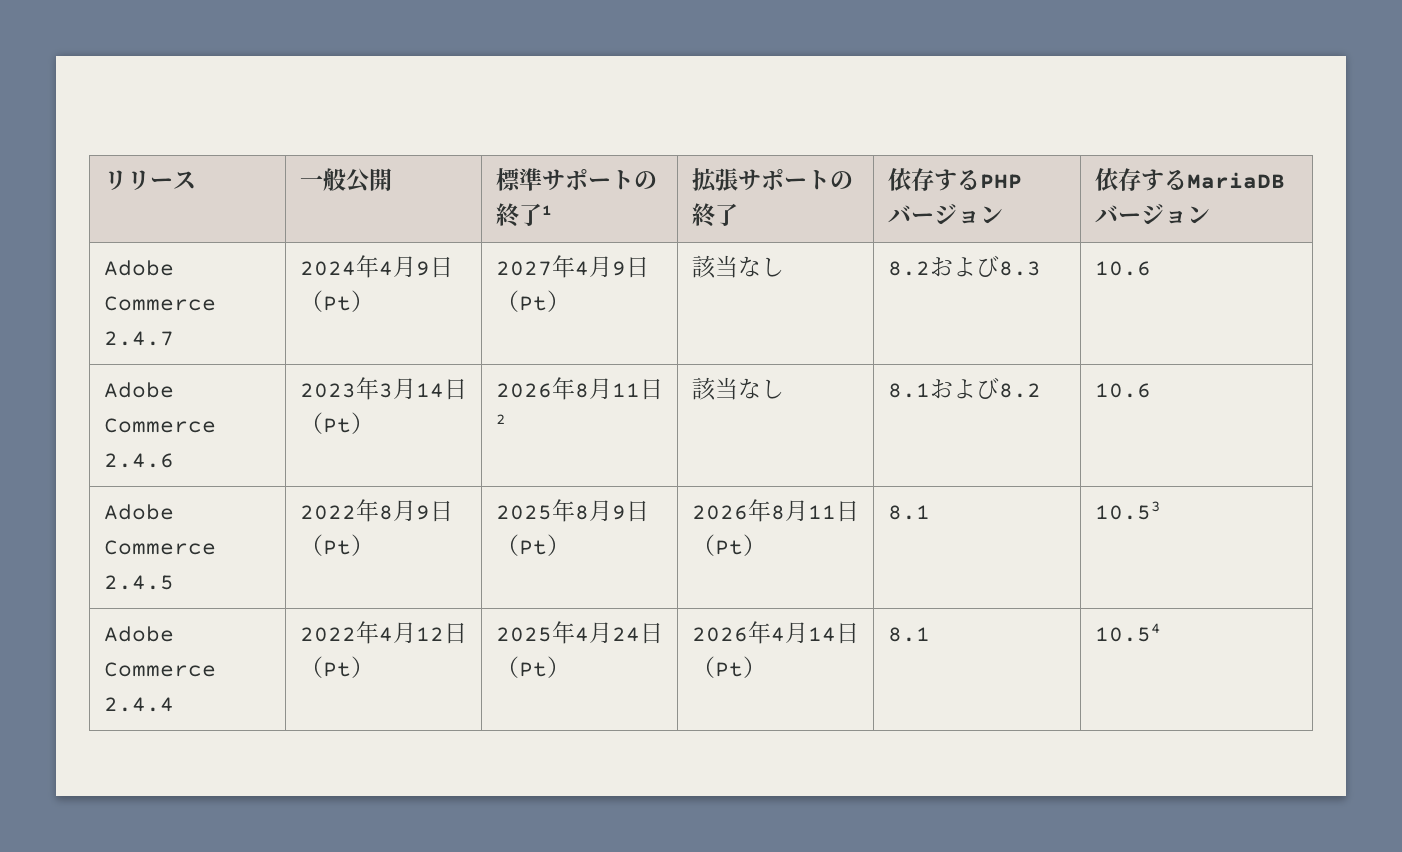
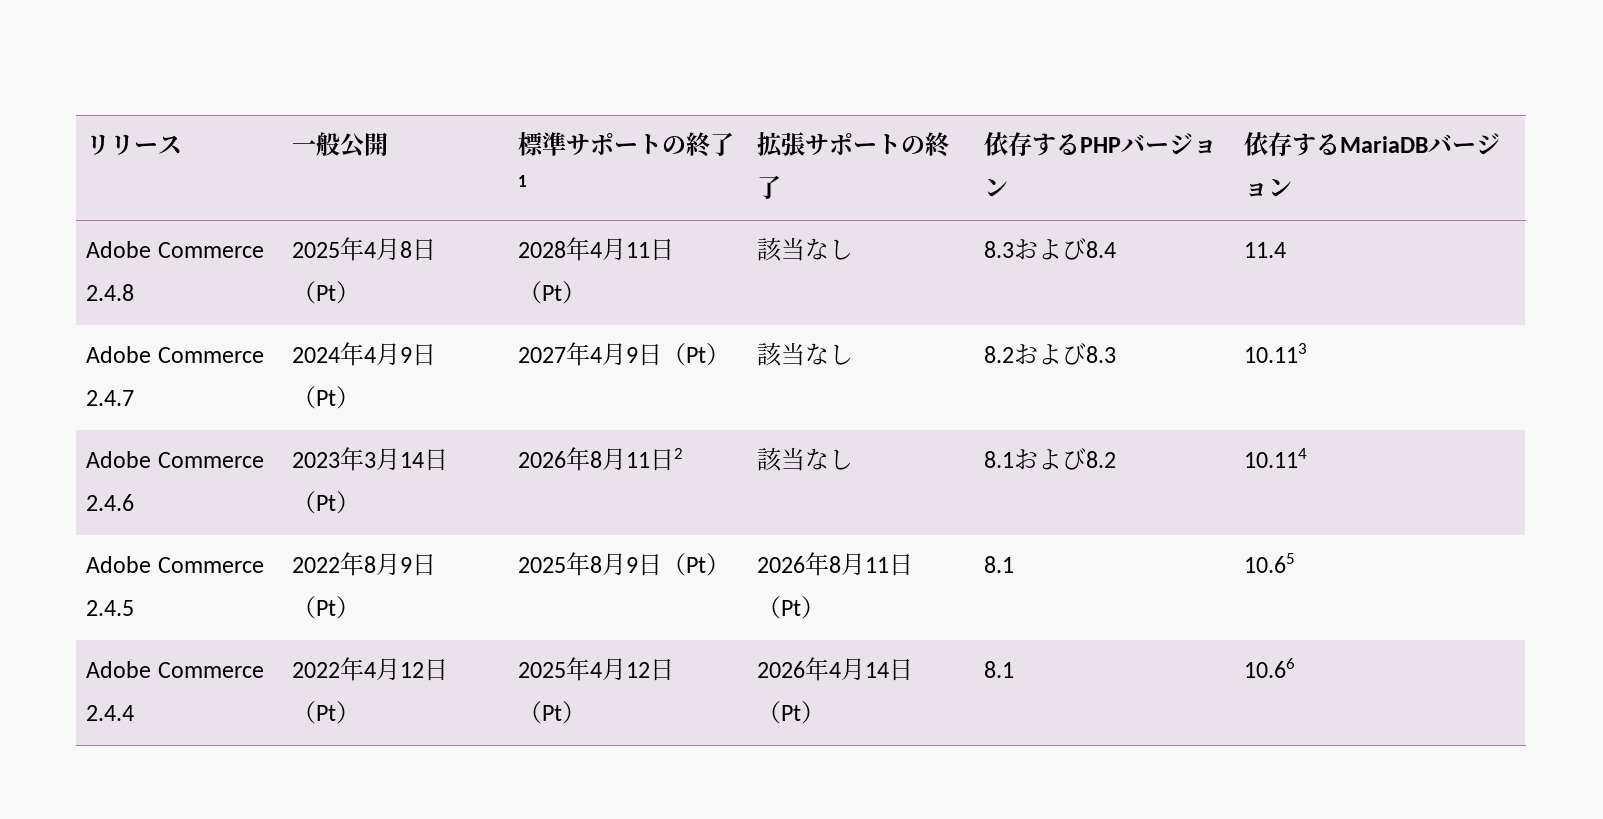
+ Adobe Commerce 2.4.8 | 2025年4月8日（Pt） | 2028年4月11日（Pt） | 該当なし | 8.3および8.4 | 11.4
- Adobe Commerce 2.4.7 | 2024年4月9日（Pt） | 2027年4月9日（Pt） | 該当なし | 8.2および8.3 | 10.6
+ Adobe Commerce 2.4.7 | 2024年4月9日（Pt） | 2027年4月9日（Pt） | 該当なし | 8.2および8.3 | 10.113
- Adobe Commerce 2.4.6 | 2023年3月14日（Pt） | 2026年8月11日2 | 該当なし | 8.1および8.2 | 10.6
+ Adobe Commerce 2.4.6 | 2023年3月14日（Pt） | 2026年8月11日2 | 該当なし | 8.1および8.2 | 10.114
- Adobe Commerce 2.4.5 | 2022年8月9日（Pt） | 2025年8月9日（Pt） | 2026年8月11日（Pt） | 8.1 | 10.53
+ Adobe Commerce 2.4.5 | 2022年8月9日（Pt） | 2025年8月9日（Pt） | 2026年8月11日（Pt） | 8.1 | 10.65
- Adobe Commerce 2.4.4 | 2022年4月12日（Pt） | 2025年4月24日（Pt） | 2026年4月14日（Pt） | 8.1 | 10.54
+ Adobe Commerce 2.4.4 | 2022年4月12日（Pt） | 2025年4月12日（Pt） | 2026年4月14日（Pt） | 8.1 | 10.66

